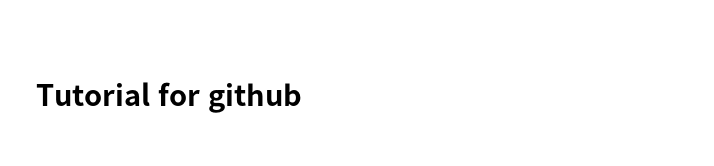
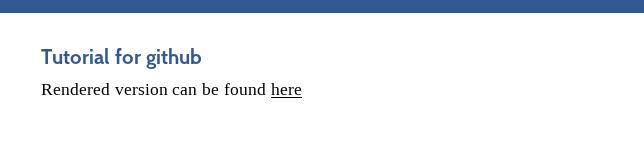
+ Rendered version can be found here

